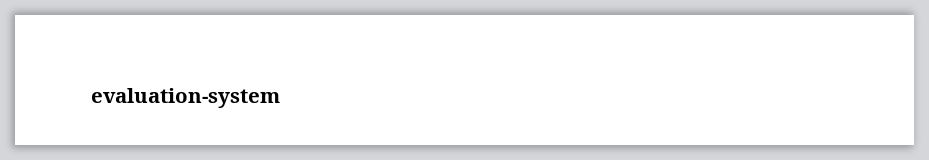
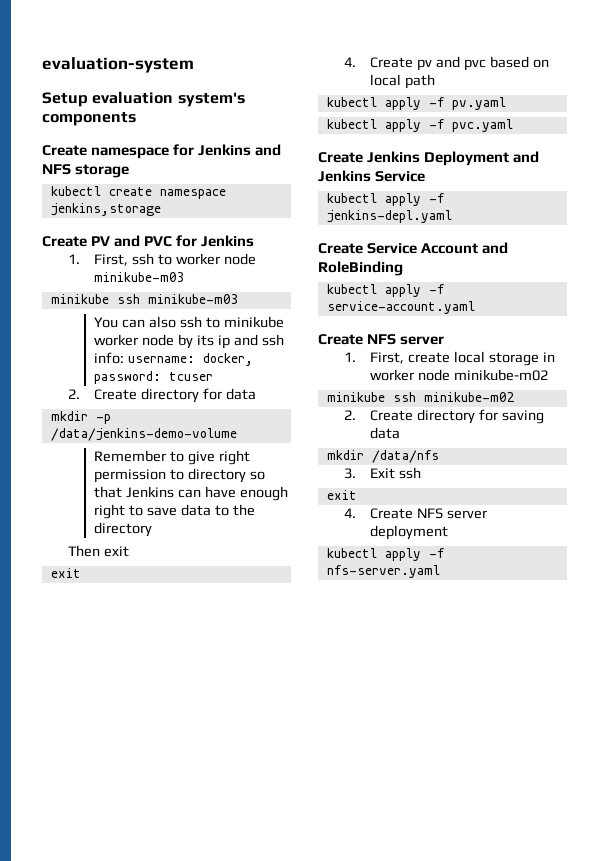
+ Setup evaluation system's components
+ Create namespace for Jenkins and NFS storage
+ kubectl create namespace jenkins,storage
+ Create PV and PVC for Jenkins
+ 1. First, ssh to worker node minikube-m03
+ minikube ssh minikube-m03
+ You can also ssh to minikube worker node by its ip and ssh info: username: docker, password: tcuser
+ 2. Create directory for data
+ mkdir -p /data/jenkins-demo-volume
+ Remember to give right permission to directory so that Jenkins can have enough right to save data to the directory
+ Then exit
+ exit
+ 4. Create pv and pvc based on local path
+ kubectl apply -f pv.yaml
+ kubectl apply -f pvc.yaml
+ Create Jenkins Deployment and Jenkins Service
+ kubectl apply -f jenkins-depl.yaml
+ Create Service Account and RoleBinding
+ kubectl apply -f service-account.yaml
+ Create NFS server
+ 1. First, create local storage in worker node minikube-m02
+ minikube ssh minikube-m02
+ 2. Create directory for saving data
+ mkdir /data/nfs
+ 3. Exit ssh
+ exit
+ 4. Create NFS server deployment
+ kubectl apply -f nfs-server.yaml

